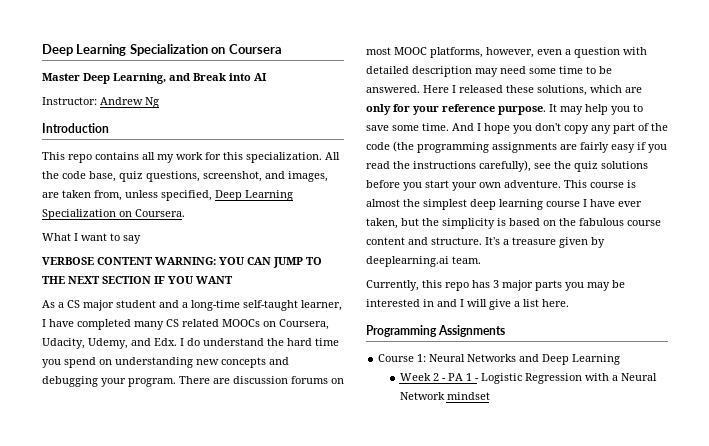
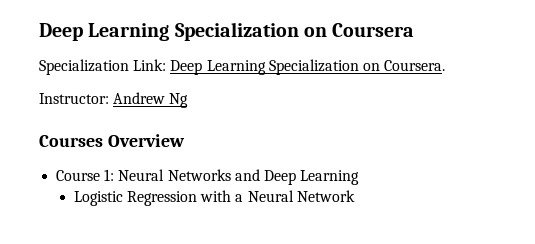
- Master Deep Learning, and Break into AI
- Instructor: Andrew Ng
- Introduction
- This repo contains all my work for this specialization. All the code base, quiz questions, screenshot, and images, are taken from, unless specified, Deep Learning Specialization on Coursera.
+ Specialization Link: Deep Learning Specialization on Coursera.
- What I want to say
- VERBOSE CONTENT WARNING: YOU CAN JUMP TO THE NEXT SECTION IF YOU WANT
- As a CS major student and a long-time self-taught learner, I have completed many CS related MOOCs on Coursera, Udacity, Udemy, and Edx. I do understand the hard time you spend on understanding new concepts and debugging your program. There are discussion forums on most MOOC platforms, however, even a question with detailed description may need some time to be answered. Here I released these solutions, which are only for your reference purpose. It may help you to save some time. And I hope you don't copy any part of the code (the programming assignments are fairly easy if you read the instructions carefully), see the quiz solutions before you start your own adventure. This course is almost the simplest deep learning course I have ever taken, but the simplicity is based on the fabulous course content and structure. It's a treasure given by deeplearning.ai team.
- Currently, this repo has 3 major parts you may be interested in and I will give a list here.
- Programming Assignments
+ Instructor: Andrew Ng
+ Courses Overview
- Week 2 - PA 1 - Logistic Regression with a Neural Network mindset
+ Logistic Regression with a Neural Network

